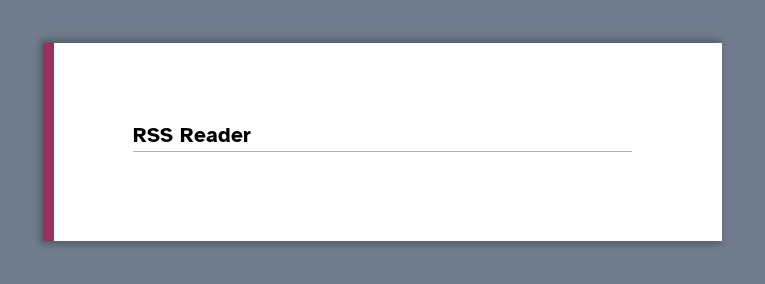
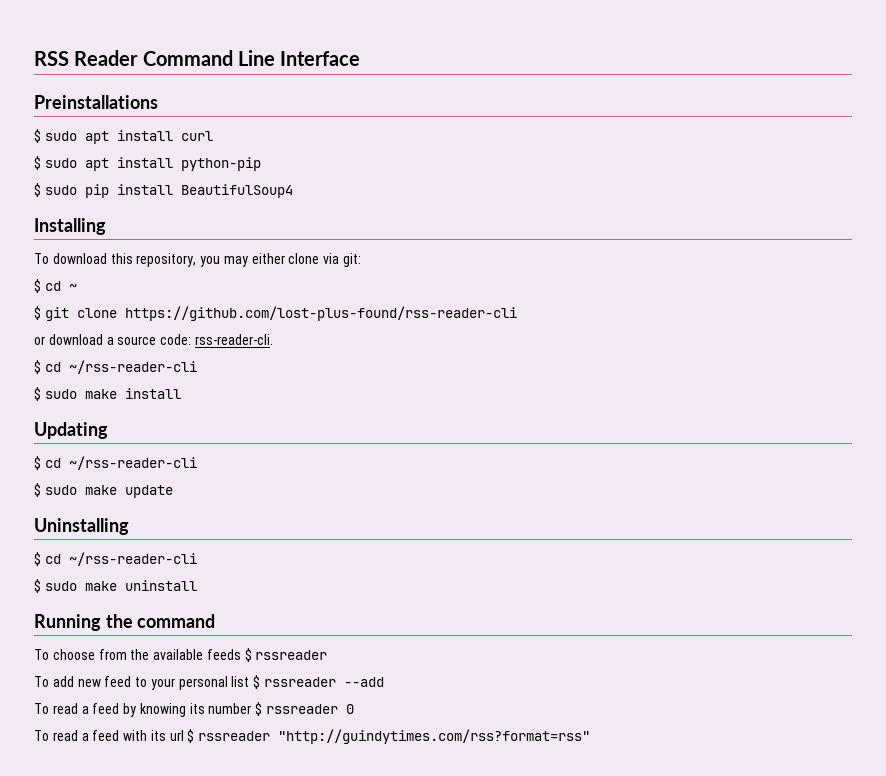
- RSS Reader
+ RSS Reader Command Line Interface
+ Preinstallations
+ $ sudo apt install curl
+ $ sudo apt install python-pip
+ $ sudo pip install BeautifulSoup4
+ Installing
+ To download this repository, you may either clone via git:
+ $ cd ~
+ $ git clone https://github.com/lost-plus-found/rss-reader-cli
+ or download a source code: rss-reader-cli.
+ $ cd ~/rss-reader-cli
+ $ sudo make install
+ Updating
+ $ cd ~/rss-reader-cli
+ $ sudo make update
+ Uninstalling
+ $ cd ~/rss-reader-cli
+ $ sudo make uninstall
+ Running the command
+ To choose from the available feeds $ rssreader
+ To add new feed to your personal list $ rssreader --add
+ To read a feed by knowing its number $ rssreader 0
+ To read a feed with its url $ rssreader "http://guindytimes.com/rss?format=rss"

